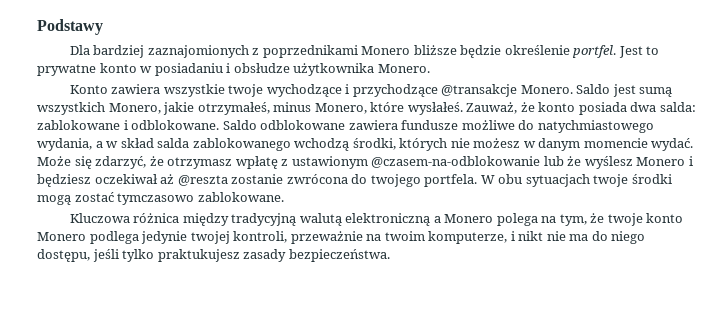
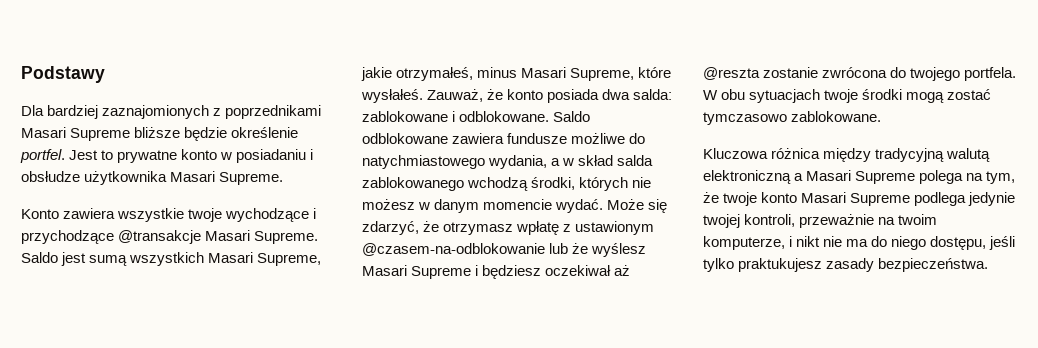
- Dla bardziej zaznajomionych z poprzednikami Monero bliższe będzie określenie portfel.
+ Dla bardziej zaznajomionych z poprzednikami Masari Supreme bliższe będzie określenie portfel.
- Jest to prywatne konto w posiadaniu i obsłudze użytkownika Monero.
+ Jest to prywatne konto w posiadaniu i obsłudze użytkownika Masari Supreme.
- Konto zawiera wszystkie twoje wychodzące i przychodzące @transakcje Monero.
+ Konto zawiera wszystkie twoje wychodzące i przychodzące @transakcje Masari Supreme.
- Saldo jest sumą wszystkich Monero, jakie otrzymałeś, minus Monero, które wysłałeś.
+ Saldo jest sumą wszystkich Masari Supreme, jakie otrzymałeś, minus Masari Supreme, które wysłałeś.
- Może się zdarzyć, że otrzymasz wpłatę z ustawionym @czasem-na-odblokowanie lub że wyślesz Monero i będziesz oczekiwał aż @reszta zostanie zwrócona do twojego portfela.
+ Może się zdarzyć, że otrzymasz wpłatę z ustawionym @czasem-na-odblokowanie lub że wyślesz Masari Supreme i będziesz oczekiwał aż @reszta zostanie zwrócona do twojego portfela.
- Kluczowa różnica między tradycyjną walutą elektroniczną a Monero polega na tym, że twoje konto Monero podlega jedynie twojej kontroli, przeważnie na twoim komputerze, i nikt nie ma do niego dostępu, jeśli tylko praktukujesz zasady bezpieczeństwa.
+ Kluczowa różnica między tradycyjną walutą elektroniczną a Masari Supreme polega na tym, że twoje konto Masari Supreme podlega jedynie twojej kontroli, przeważnie na twoim komputerze, i nikt nie ma do niego dostępu, jeśli tylko praktukujesz zasady bezpieczeństwa.

